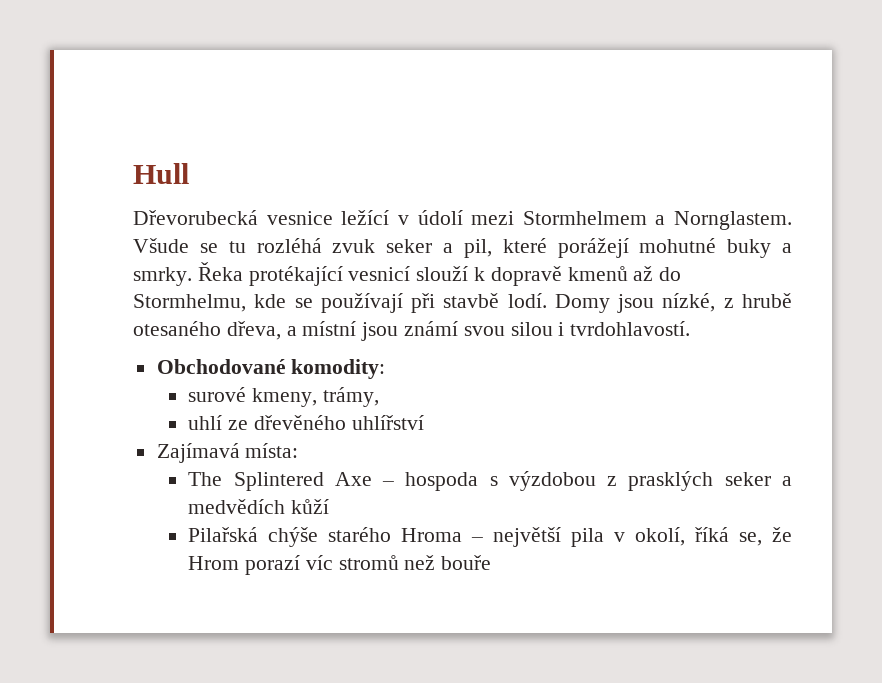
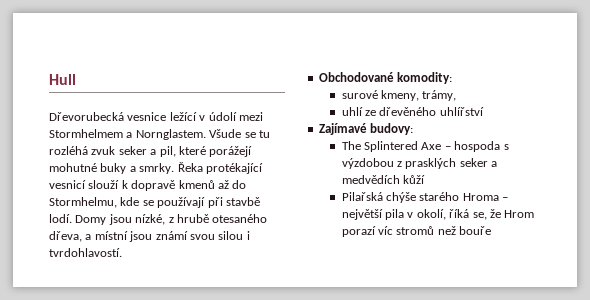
- Zajímavá místa:
+ Zajímavé budovy:

